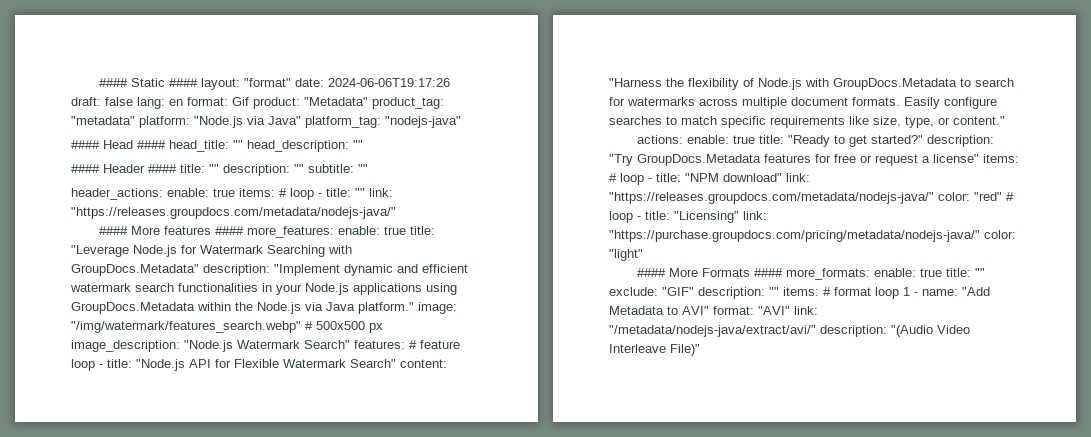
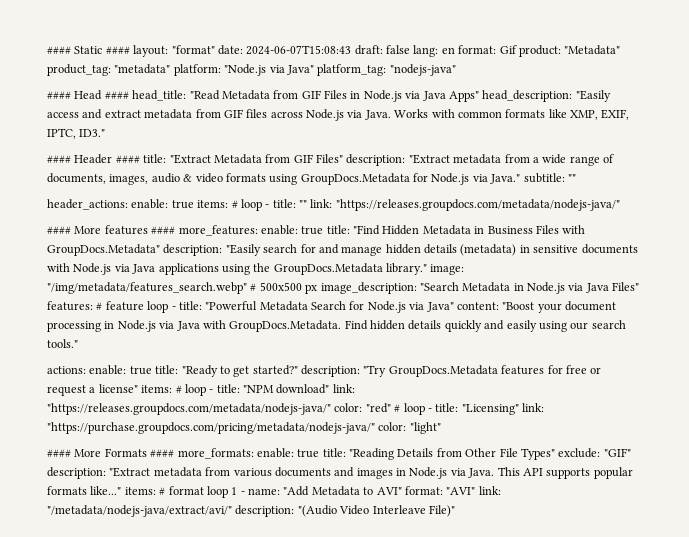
- #### Static #### layout: "format" date: 2024-06-06T19:17:26 draft: false lang: en format: Gif product: "Metadata" product_tag: "metadata" platform: "Node.js via Java" platform_tag: "nodejs-java"
+ #### Static #### layout: "format" date: 2024-06-07T15:08:43 draft: false lang: en format: Gif product: "Metadata" product_tag: "metadata" platform: "Node.js via Java" platform_tag: "nodejs-java"
- #### Head #### head_title: "" head_description: ""
- #### Header #### title: "" description: "" subtitle: ""
+ #### Head #### head_title: "Read Metadata from GIF Files in Node.js via Java Apps" head_description: "Easily access and extract metadata from GIF files across Node.js via Java. Works with common formats like XMP, EXIF, IPTC, ID3."
+ #### Header #### title: "Extract Metadata from GIF Files" description: "Extract metadata from a wide range of documents, images, audio & video formats using GroupDocs.Metadata for Node.js via Java." subtitle: ""
- #### More features #### more_features: enable: true title: "Leverage Node.js for Watermark Searching with GroupDocs.Metadata" description: "Implement dynamic and efficient watermark search functionalities in your Node.js applications using GroupDocs.Metadata within the Node.js via Java platform." image: "/img/watermark/features_search.webp" # 500x500 px image_description: "Node.js Watermark Search" features: # feature loop - title: "Node.js API for Flexible Watermark Search" content: "Harness the flexibility of Node.js with GroupDocs.Metadata to search for watermarks across multiple document formats. Easily configure searches to match specific requirements like size, type, or content."
+ #### More features #### more_features: enable: true title: "Find Hidden Metadata in Business Files with GroupDocs.Metadata" description: "Easily search for and manage hidden details (metadata) in sensitive documents with Node.js via Java applications using the GroupDocs.Metadata library." image: "/img/metadata/features_search.webp" # 500x500 px image_description: "Search Metadata in Node.js via Java Files" features: # feature loop - title: "Powerful Metadata Search for Node.js via Java" content: "Boost your document processing in Node.js via Java with GroupDocs.Metadata. Find hidden details quickly and easily using our search tools."
- #### More Formats #### more_formats: enable: true title: "" exclude: "GIF" description: "" items: # format loop 1 - name: "Add Metadata to AVI" format: "AVI" link: "/metadata/nodejs-java/extract/avi/" description: "(Audio Video Interleave File)"
+ #### More Formats #### more_formats: enable: true title: "Reading Details from Other File Types" exclude: "GIF" description: "Extract metadata from various documents and images in Node.js via Java. This API supports popular formats like..." items: # format loop 1 - name: "Add Metadata to AVI" format: "AVI" link: "/metadata/nodejs-java/extract/avi/" description: "(Audio Video Interleave File)"

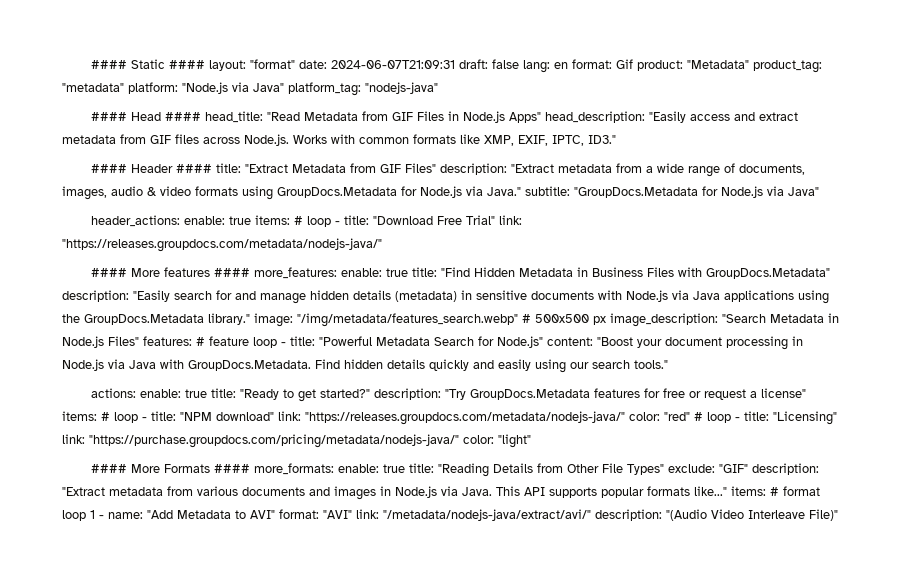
- #### Static #### layout: "format" date: 2024-06-07T15:08:43 draft: false lang: en format: Gif product: "Metadata" product_tag: "metadata" platform: "Node.js via Java" platform_tag: "nodejs-java"
+ #### Static #### layout: "format" date: 2024-06-07T21:09:31 draft: false lang: en format: Gif product: "Metadata" product_tag: "metadata" platform: "Node.js via Java" platform_tag: "nodejs-java"
- #### Head #### head_title: "Read Metadata from GIF Files in Node.js via Java Apps" head_description: "Easily access and extract metadata from GIF files across Node.js via Java. Works with common formats like XMP, EXIF, IPTC, ID3."
+ #### Head #### head_title: "Read Metadata from GIF Files in Node.js Apps" head_description: "Easily access and extract metadata from GIF files across Node.js. Works with common formats like XMP, EXIF, IPTC, ID3."
- #### Header #### title: "Extract Metadata from GIF Files" description: "Extract metadata from a wide range of documents, images, audio & video formats using GroupDocs.Metadata for Node.js via Java." subtitle: ""
+ #### Header #### title: "Extract Metadata from GIF Files" description: "Extract metadata from a wide range of documents, images, audio & video formats using GroupDocs.Metadata for Node.js via Java." subtitle: "GroupDocs.Metadata for Node.js via Java"
- header_actions: enable: true items: # loop - title: "" link: "https://releases.groupdocs.com/metadata/nodejs-java/"
+ header_actions: enable: true items: # loop - title: "Download Free Trial" link: "https://releases.groupdocs.com/metadata/nodejs-java/"
- "Search Metadata in Node.js via Java Files" features:
+ "Search Metadata in Node.js Files" features:
- "Powerful Metadata Search for Node.js via Java" content:
+ "Powerful Metadata Search for Node.js" content:

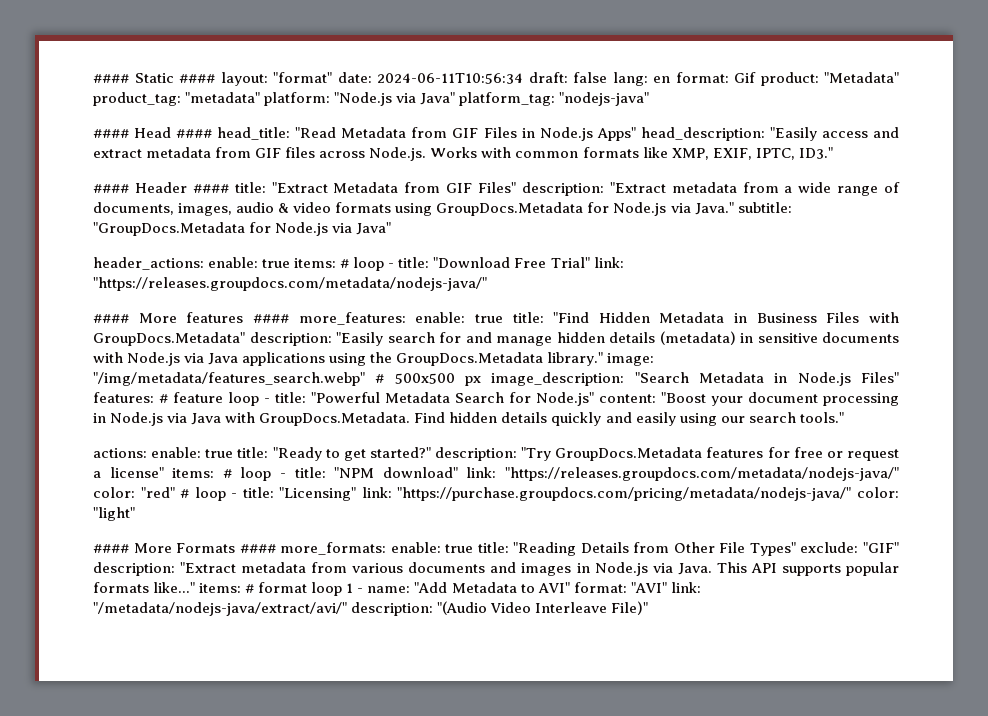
- #### Static #### layout: "format" date: 2024-06-07T21:09:31 draft: false lang: en format: Gif product: "Metadata" product_tag: "metadata" platform: "Node.js via Java" platform_tag: "nodejs-java"
+ #### Static #### layout: "format" date: 2024-06-11T10:56:34 draft: false lang: en format: Gif product: "Metadata" product_tag: "metadata" platform: "Node.js via Java" platform_tag: "nodejs-java"

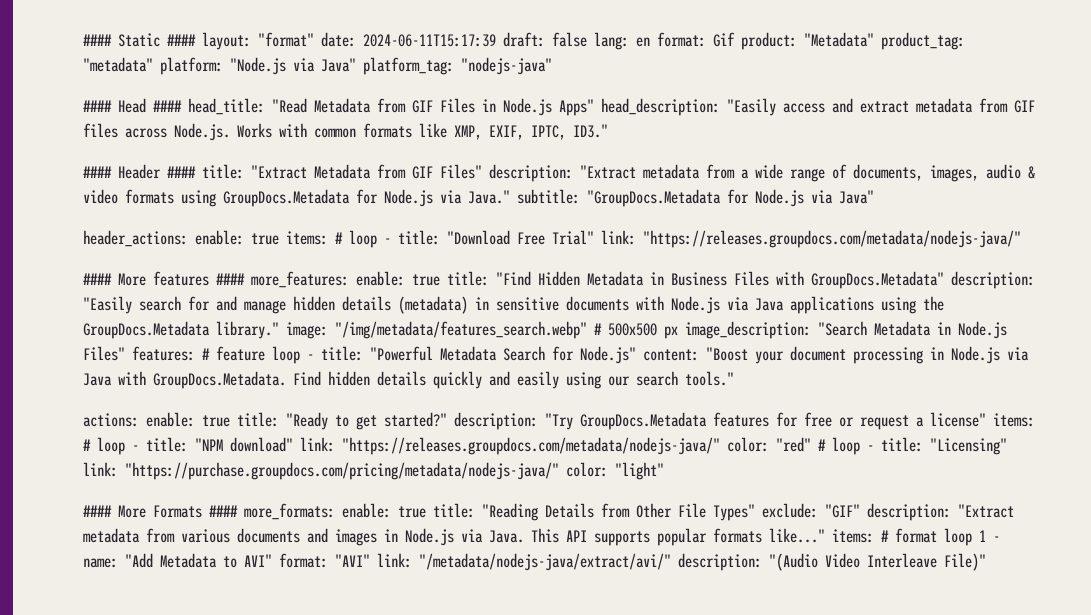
- #### Static #### layout: "format" date: 2024-06-11T10:56:34 draft: false lang: en format: Gif product: "Metadata" product_tag: "metadata" platform: "Node.js via Java" platform_tag: "nodejs-java"
+ #### Static #### layout: "format" date: 2024-06-11T15:17:39 draft: false lang: en format: Gif product: "Metadata" product_tag: "metadata" platform: "Node.js via Java" platform_tag: "nodejs-java"

